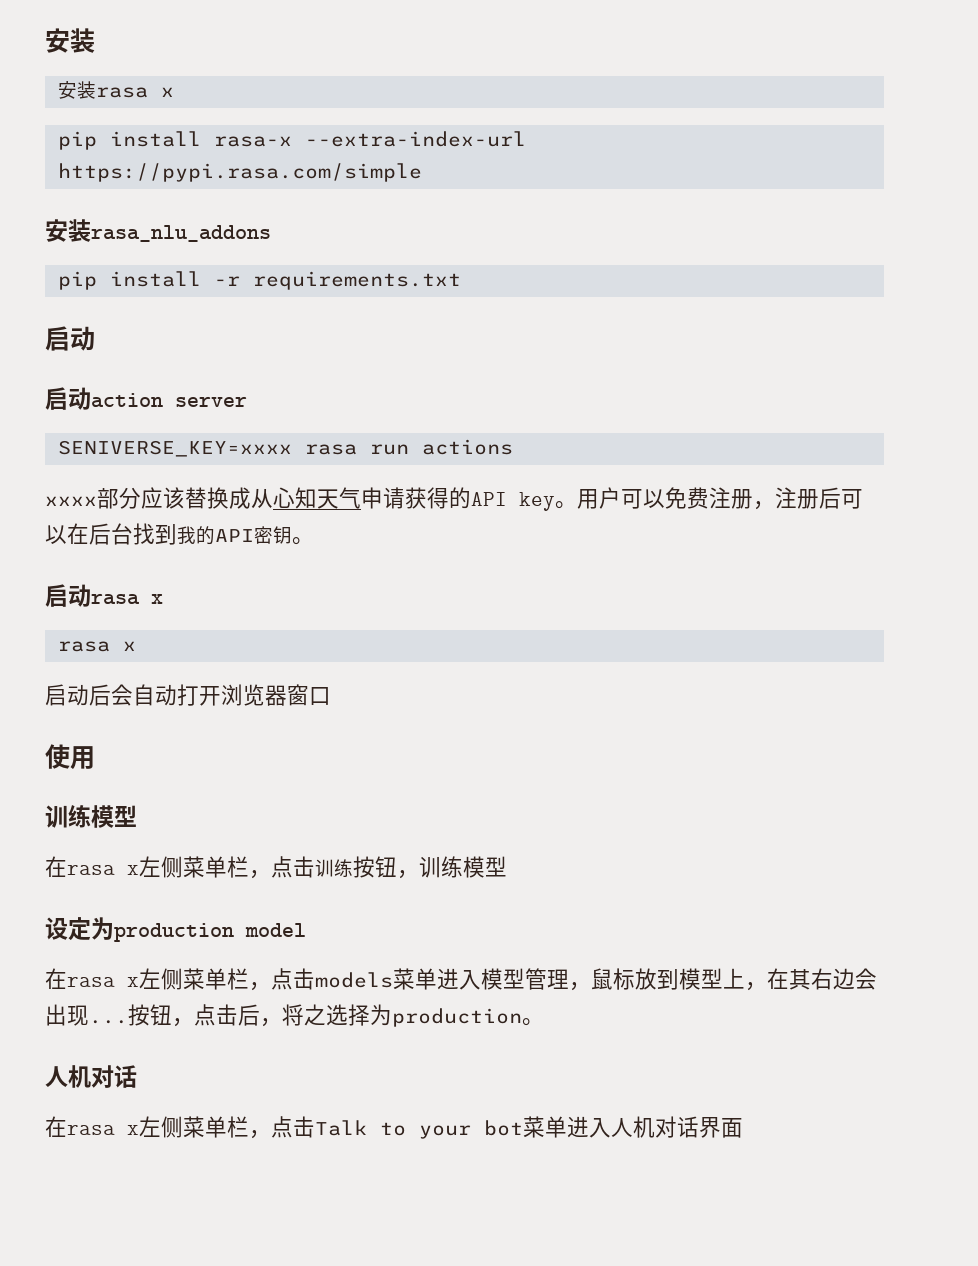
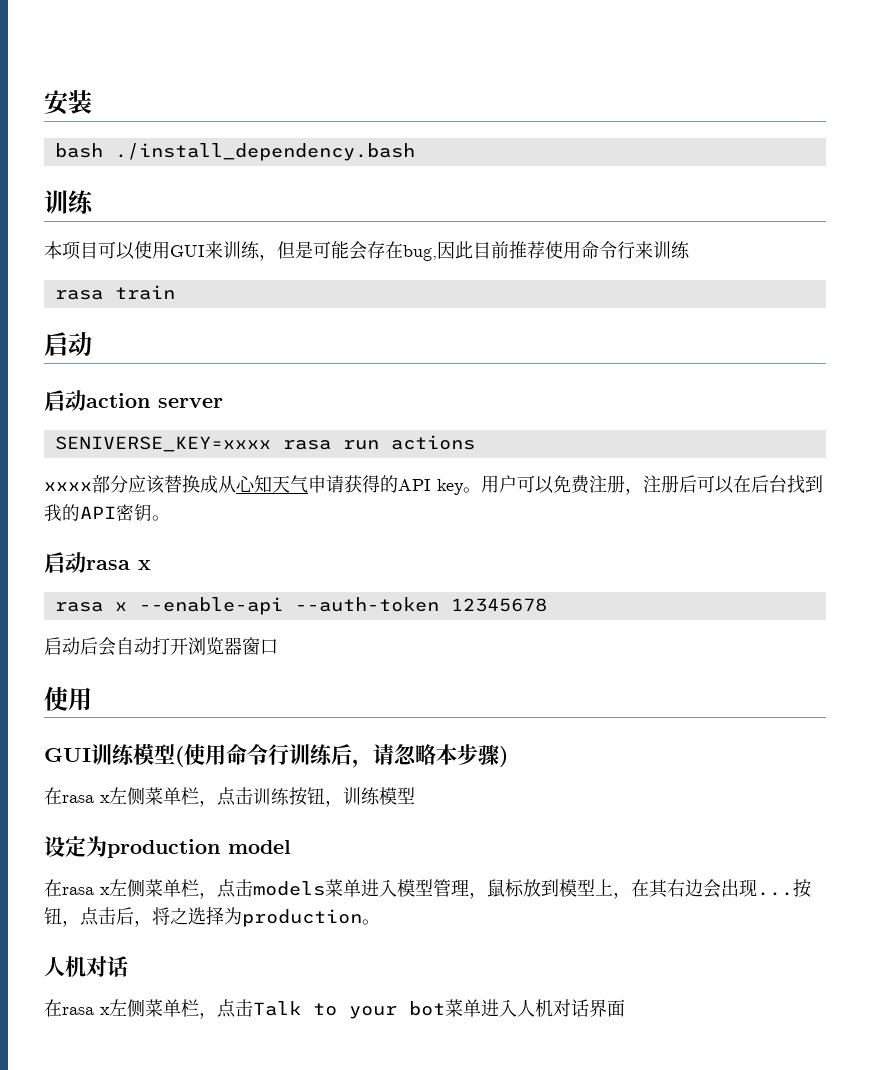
- 安装rasa x
- pip install rasa-x --extra-index-url https://pypi.rasa.com/simple
- 安装rasa_nlu_addons
- pip install -r requirements.txt
+ bash ./install_dependency.bash
+ 训练
+ 本项目可以使用GUI来训练，但是可能会存在bug,因此目前推荐使用命令行来训练
+ rasa train
  启动rasa x
- rasa x
+ rasa x --enable-api --auth-token 12345678
  启动后会自动打开浏览器窗口
  使用
- 训练模型
+ GUI训练模型(使用命令行训练后，请忽略本步骤)

